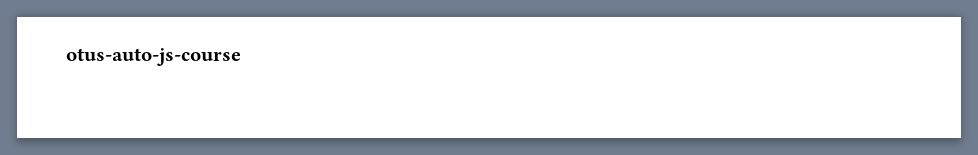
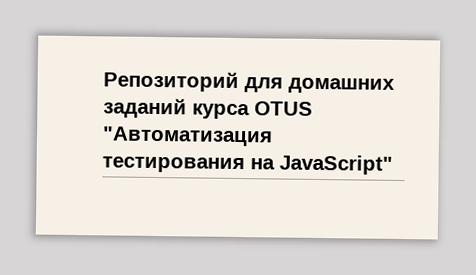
- otus-auto-js-course
+ Репозиторий для домашних заданий курса OTUS "Автоматизация тестирования на JavaScript"

